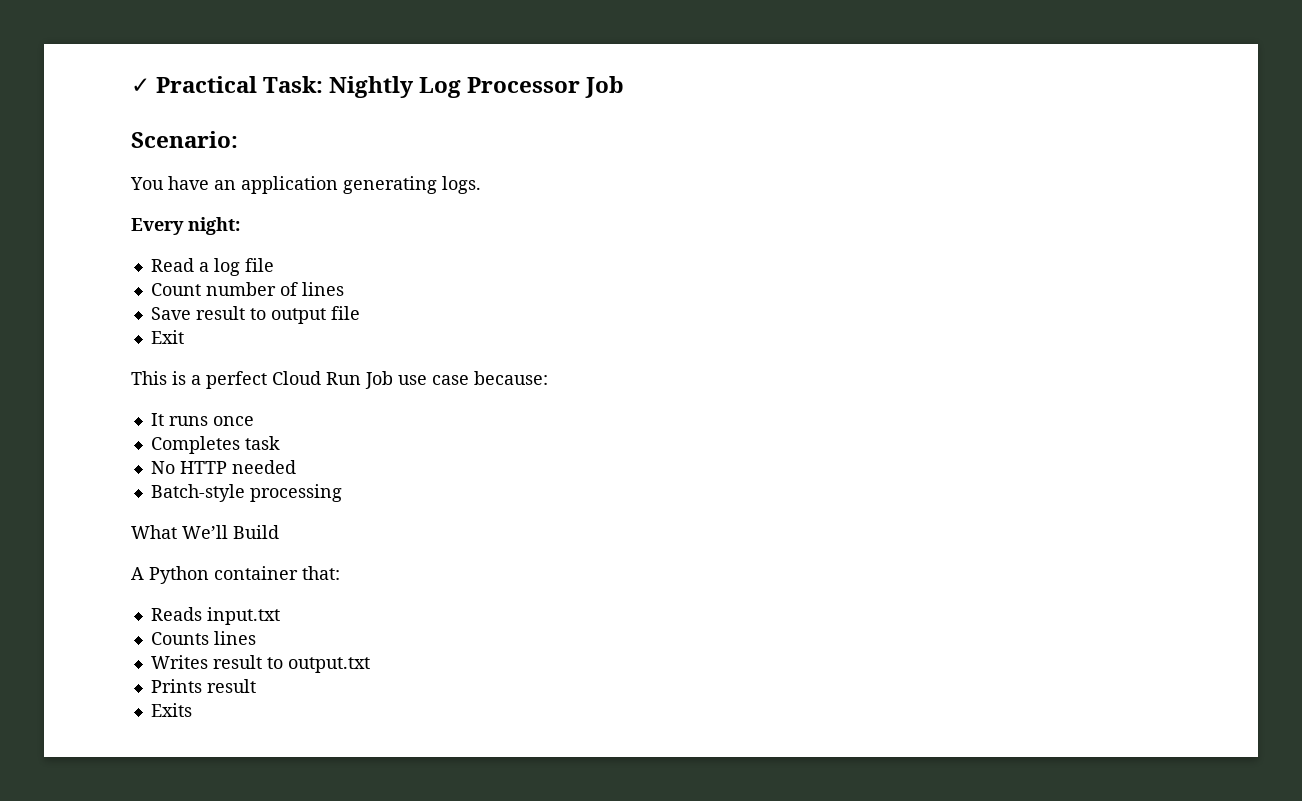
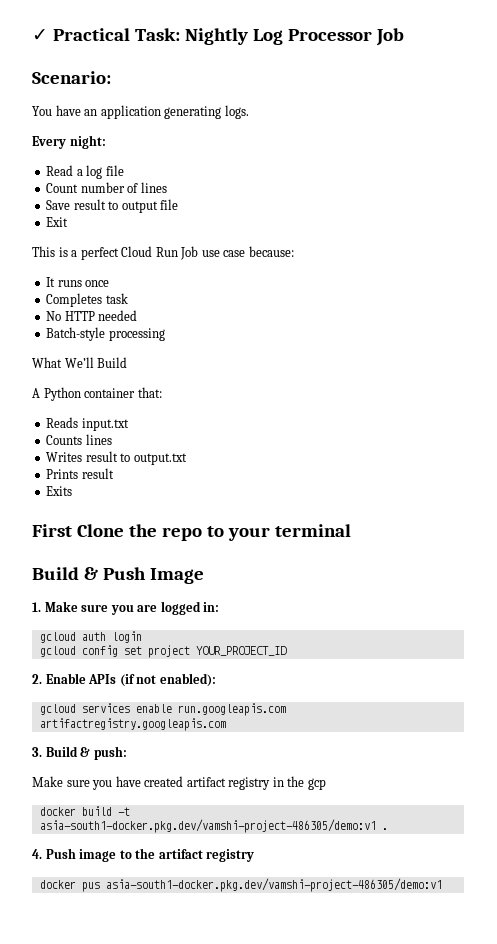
+ First Clone the repo to your terminal
+ Build & Push Image
+ 1. Make sure you are logged in:
+ gcloud auth login
+ gcloud config set project YOUR_PROJECT_ID
+ 2. Enable APIs (if not enabled):
+ gcloud services enable run.googleapis.com artifactregistry.googleapis.com
+ 3. Build & push:
+ Make sure you have created artifact registry in the gcp
+ docker build -t asia-south1-docker.pkg.dev/vamshi-project-486305/demo:v1 .
+ 4. Push image to the artifact registry
+ docker pus asia-south1-docker.pkg.dev/vamshi-project-486305/demo:v1

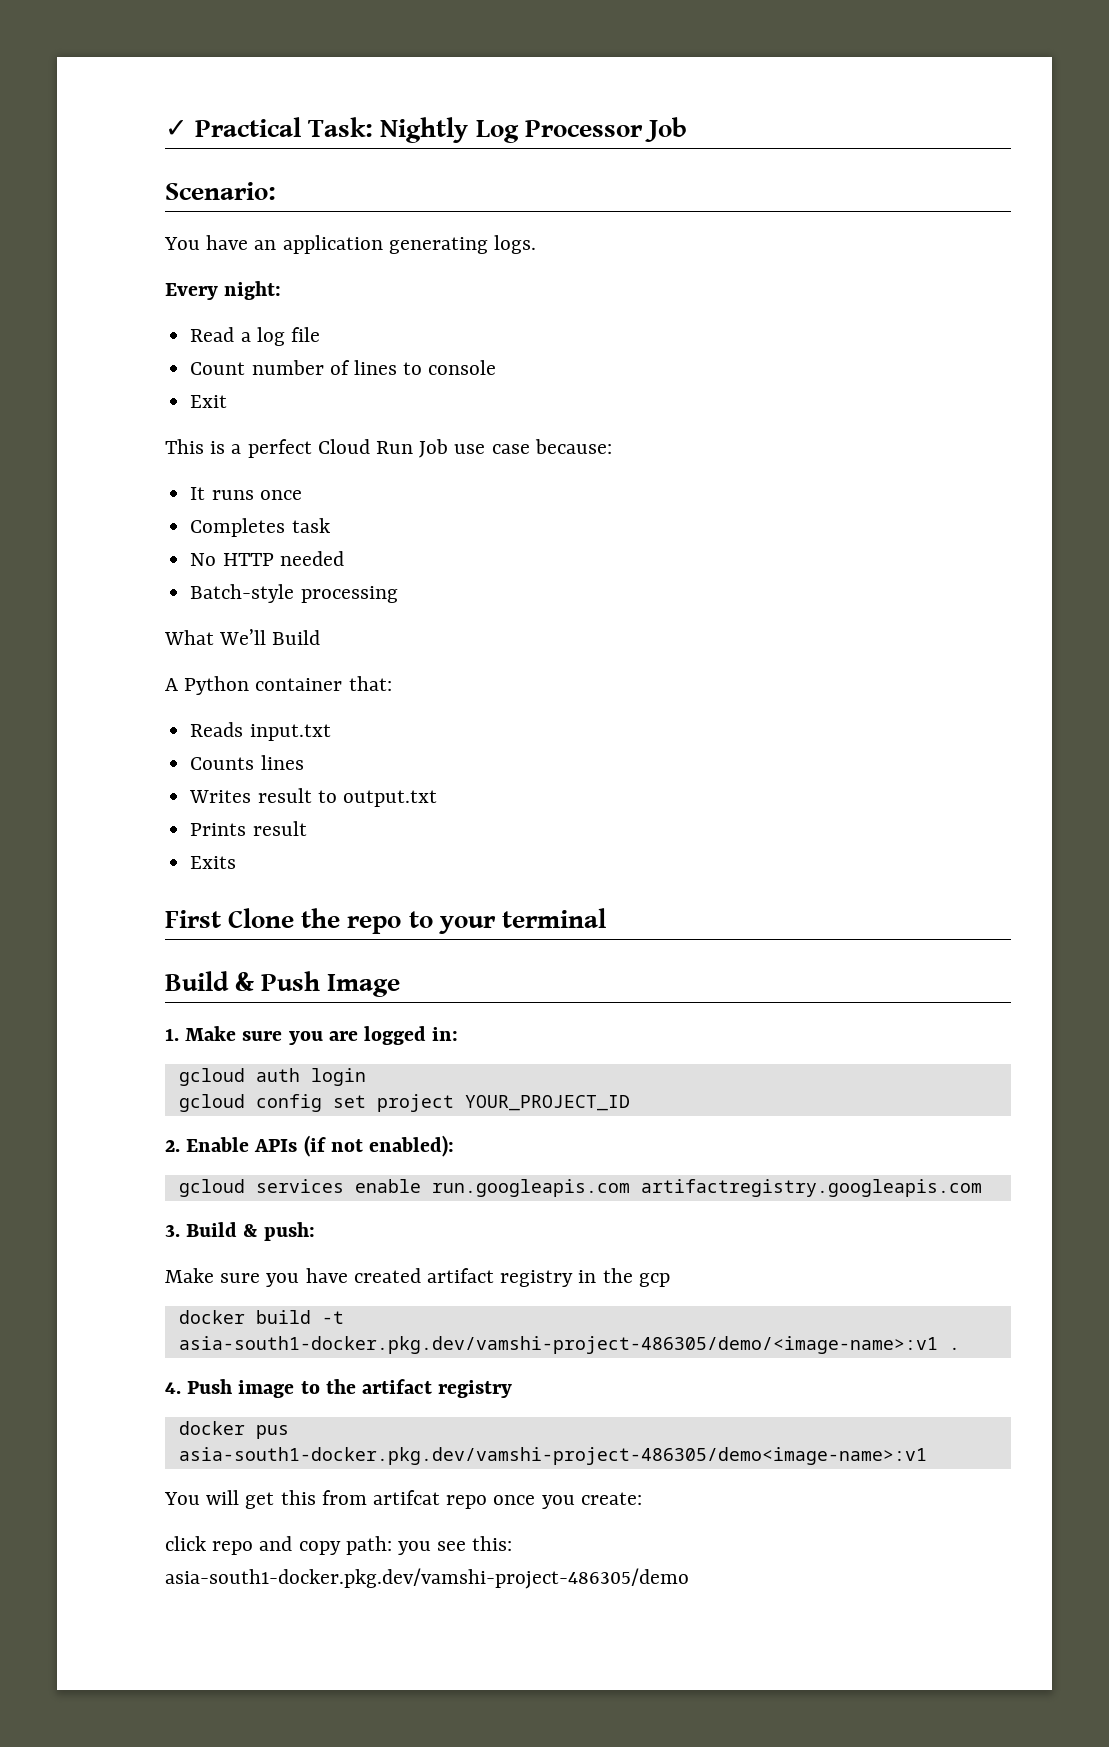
- Count number of lines
- Save result to output file
+ Count number of lines to console
- docker build -t asia-south1-docker.pkg.dev/vamshi-project-486305/demo:v1 .
+ docker build -t asia-south1-docker.pkg.dev/vamshi-project-486305/demo/<image-name>:v1 .
- docker pus asia-south1-docker.pkg.dev/vamshi-project-486305/demo:v1
+ docker pus asia-south1-docker.pkg.dev/vamshi-project-486305/demo<image-name>:v1
+ You will get this from artifcat repo once you create:
+ click repo and copy path: you see this: asia-south1-docker.pkg.dev/vamshi-project-486305/demo

